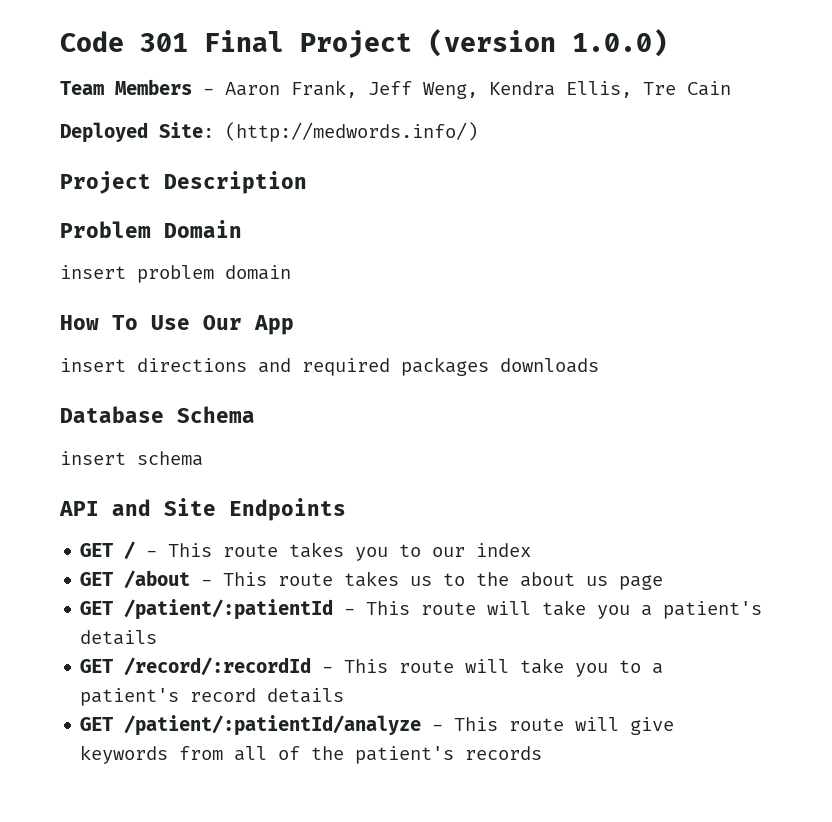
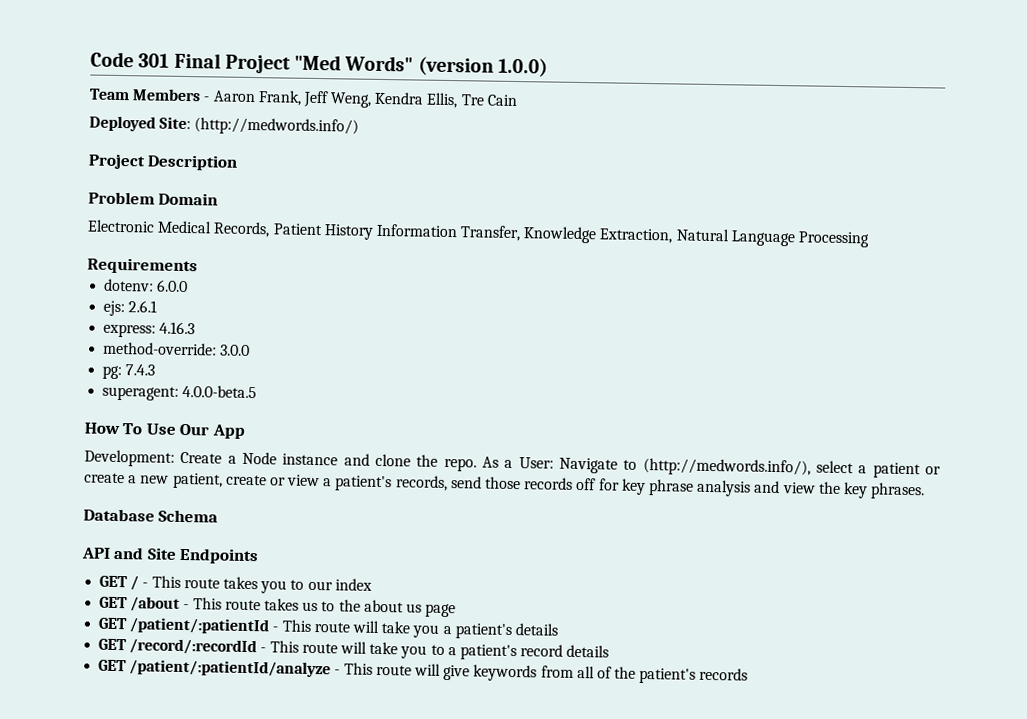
- Code 301 Final Project (version 1.0.0)
+ Code 301 Final Project "Med Words" (version 1.0.0)
- insert problem domain
+ Electronic Medical Records, Patient History Information Transfer, Knowledge Extraction, Natural Language Processing
+ Requirements
+ dotenv: 6.0.0
+ ejs: 2.6.1
+ express: 4.16.3
+ method-override: 3.0.0
+ pg: 7.4.3
+ superagent: 4.0.0-beta.5
- insert directions and required packages downloads
+ Development: Create a Node instance and clone the repo. As a User: Navigate to (http://medwords.info/), select a patient or create a new patient, create or view a patient's records, send those records off for key phrase analysis and view the key phrases.
- insert schema

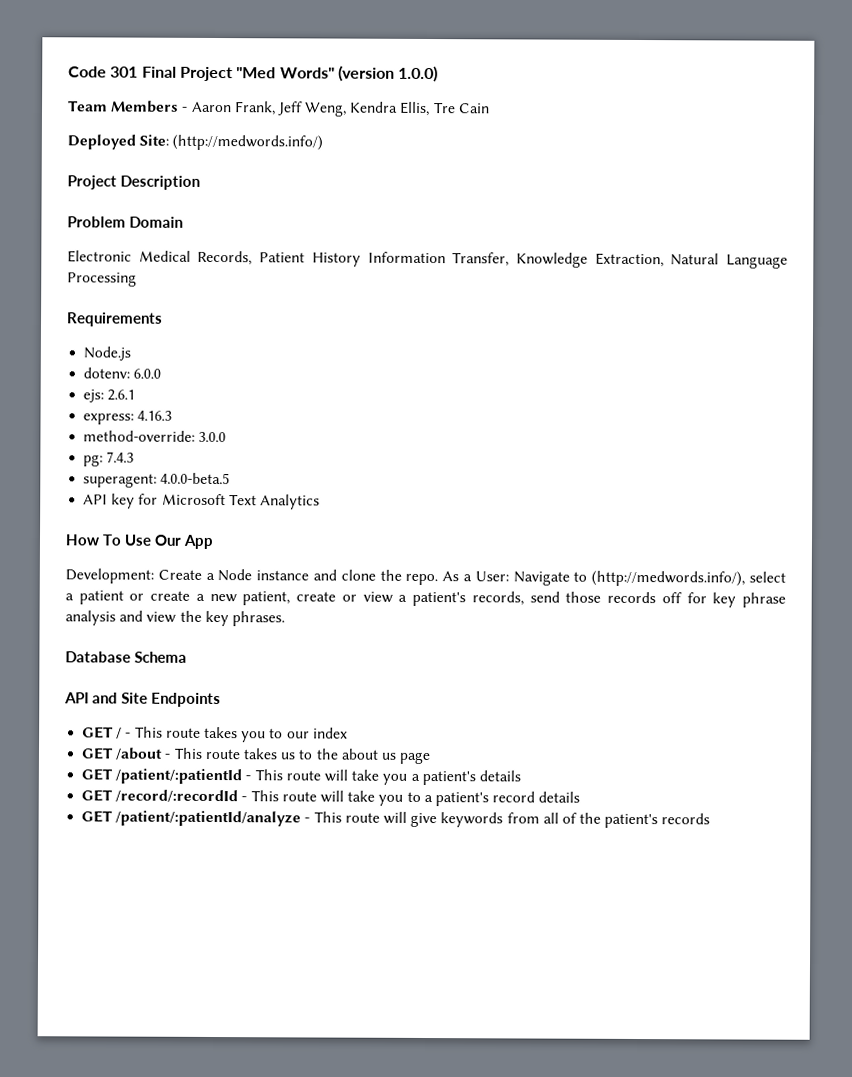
+ Node.js
+ API key for Microsoft Text Analytics

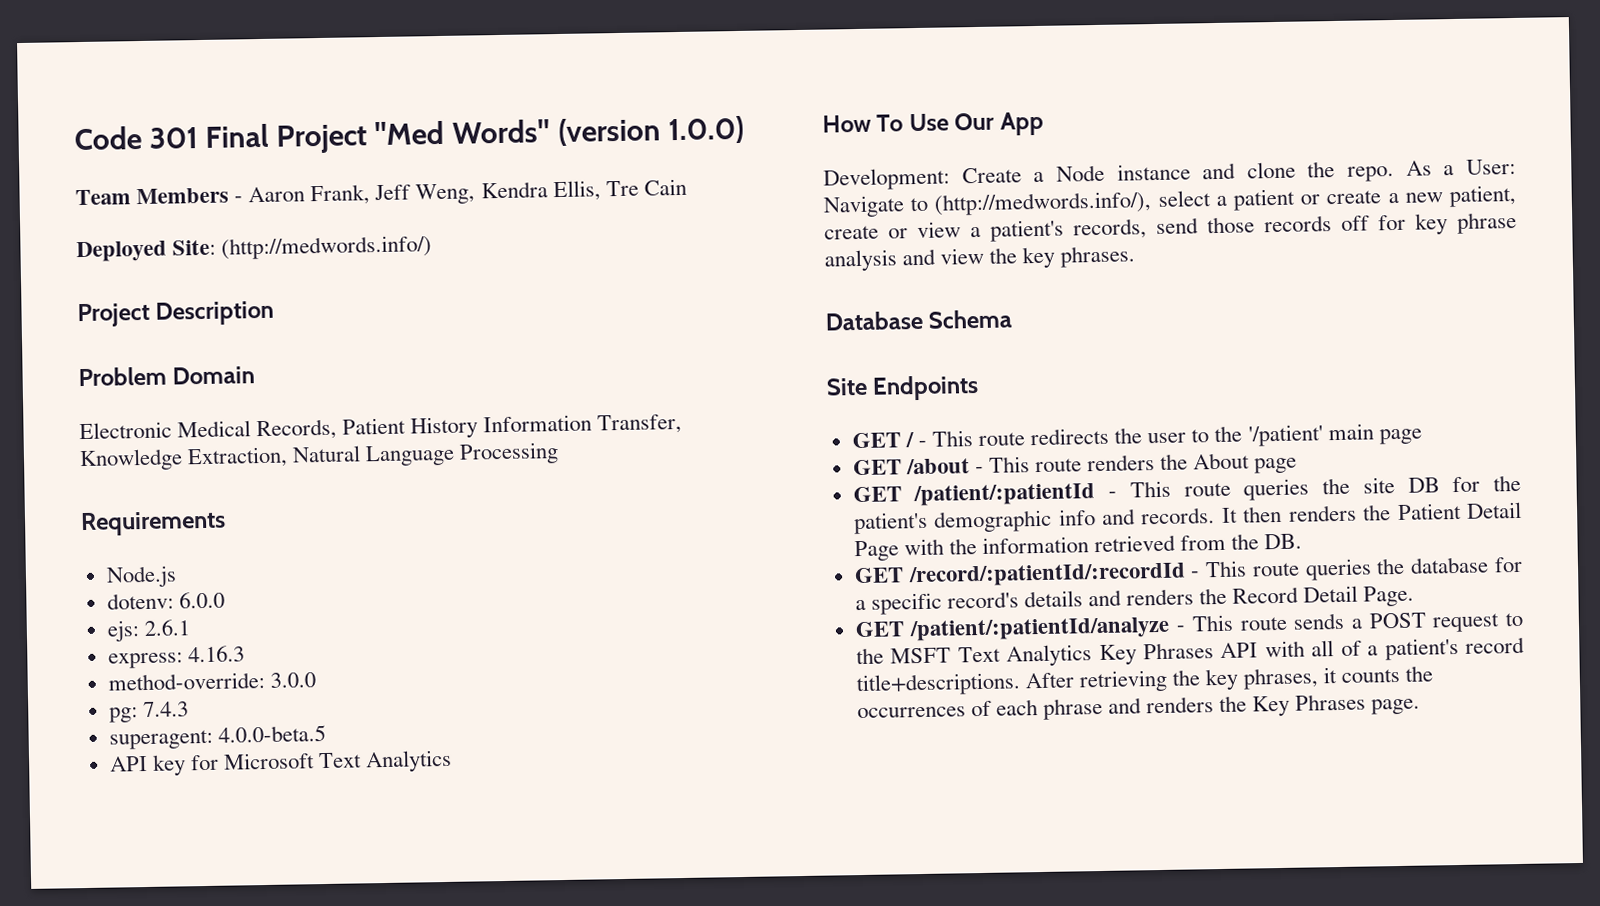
- API and Site Endpoints
+ Site Endpoints
- GET / - This route takes you to our index
+ GET / - This route redirects the user to the '/patient' main page
- GET /about - This route takes us to the about us page
+ GET /about - This route renders the About page
- GET /patient/:patientId - This route will take you a patient's details
- GET /record/:recordId - This route will take you to a patient's record details
+ GET /patient/:patientId - This route queries the site DB for the patient's demographic info and records. It then renders the Patient Detail Page with the information retrieved from the DB.
+ GET /record/:patientId/:recordId - This route queries the database for a specific record's details and renders the Record Detail Page.
- GET /patient/:patientId/analyze - This route will give keywords from all of the patient's records
+ GET /patient/:patientId/analyze - This route sends a POST request to the MSFT Text Analytics Key Phrases API with all of a patient's record title+descriptions. After retrieving the key phrases, it counts the occurrences of each phrase and renders the Key Phrases page.

